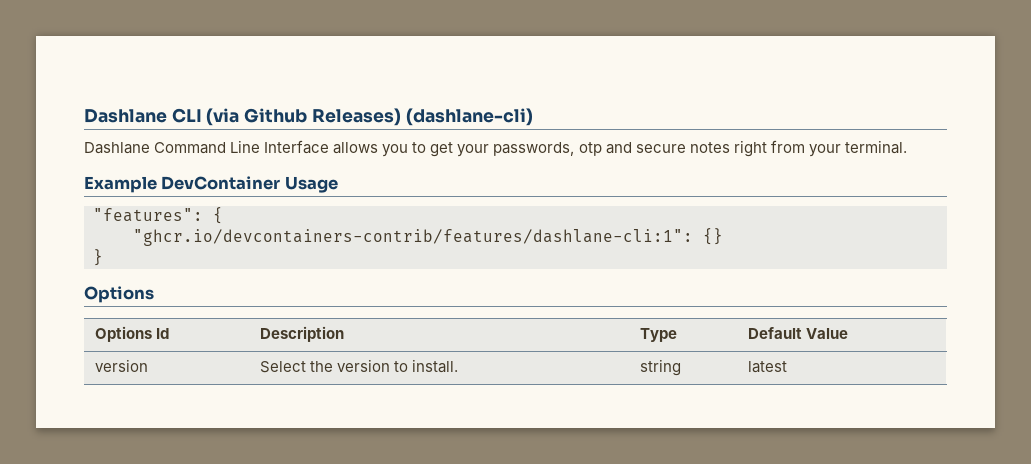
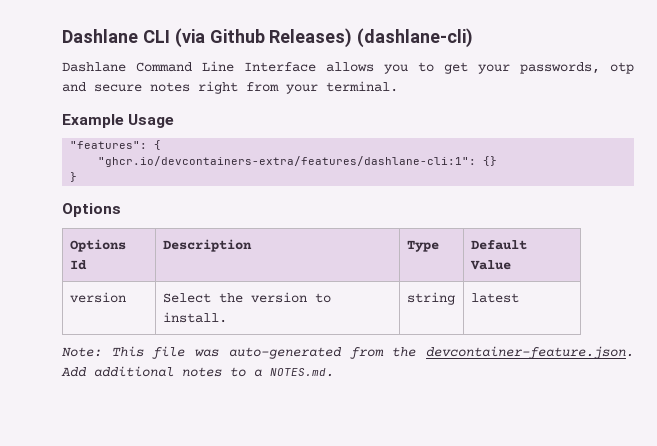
- Example DevContainer Usage
+ Example Usage
- "ghcr.io/devcontainers-contrib/features/dashlane-cli:1": {}
+ "ghcr.io/devcontainers-extra/features/dashlane-cli:1": {}
+ Note: This file was auto-generated from the devcontainer-feature.json. Add additional notes to a NOTES.md.

